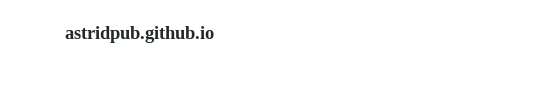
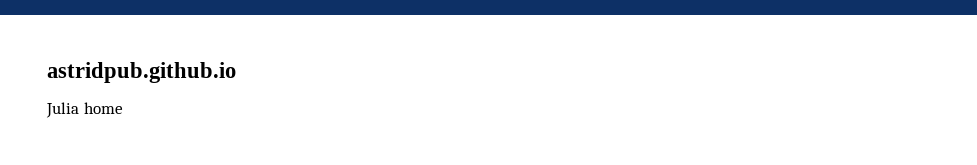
+ Julia home

